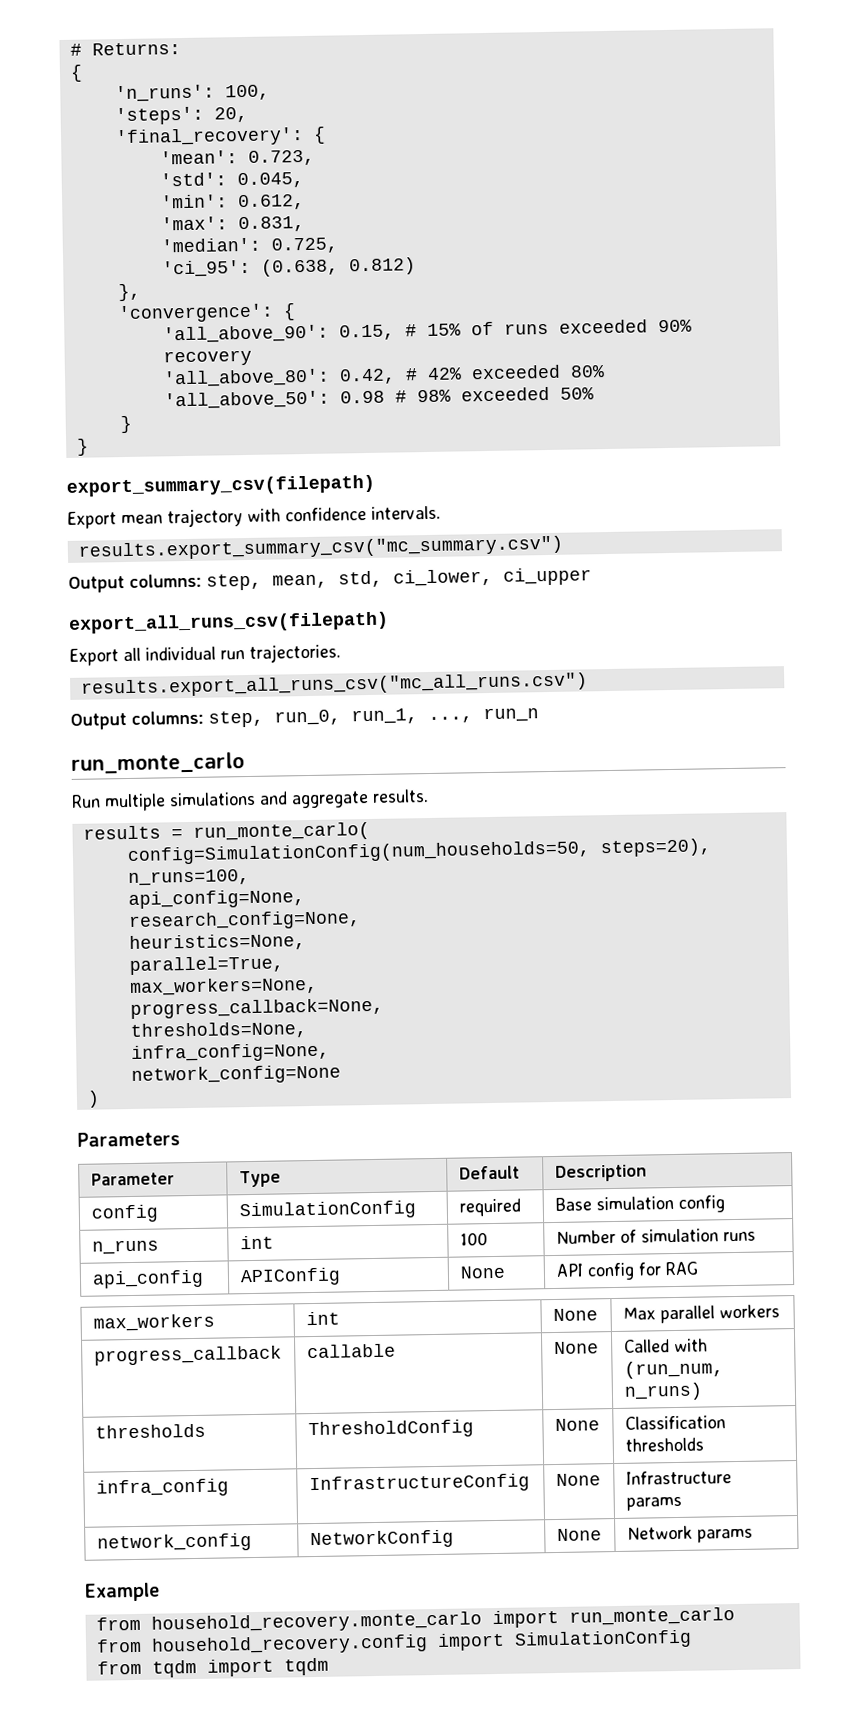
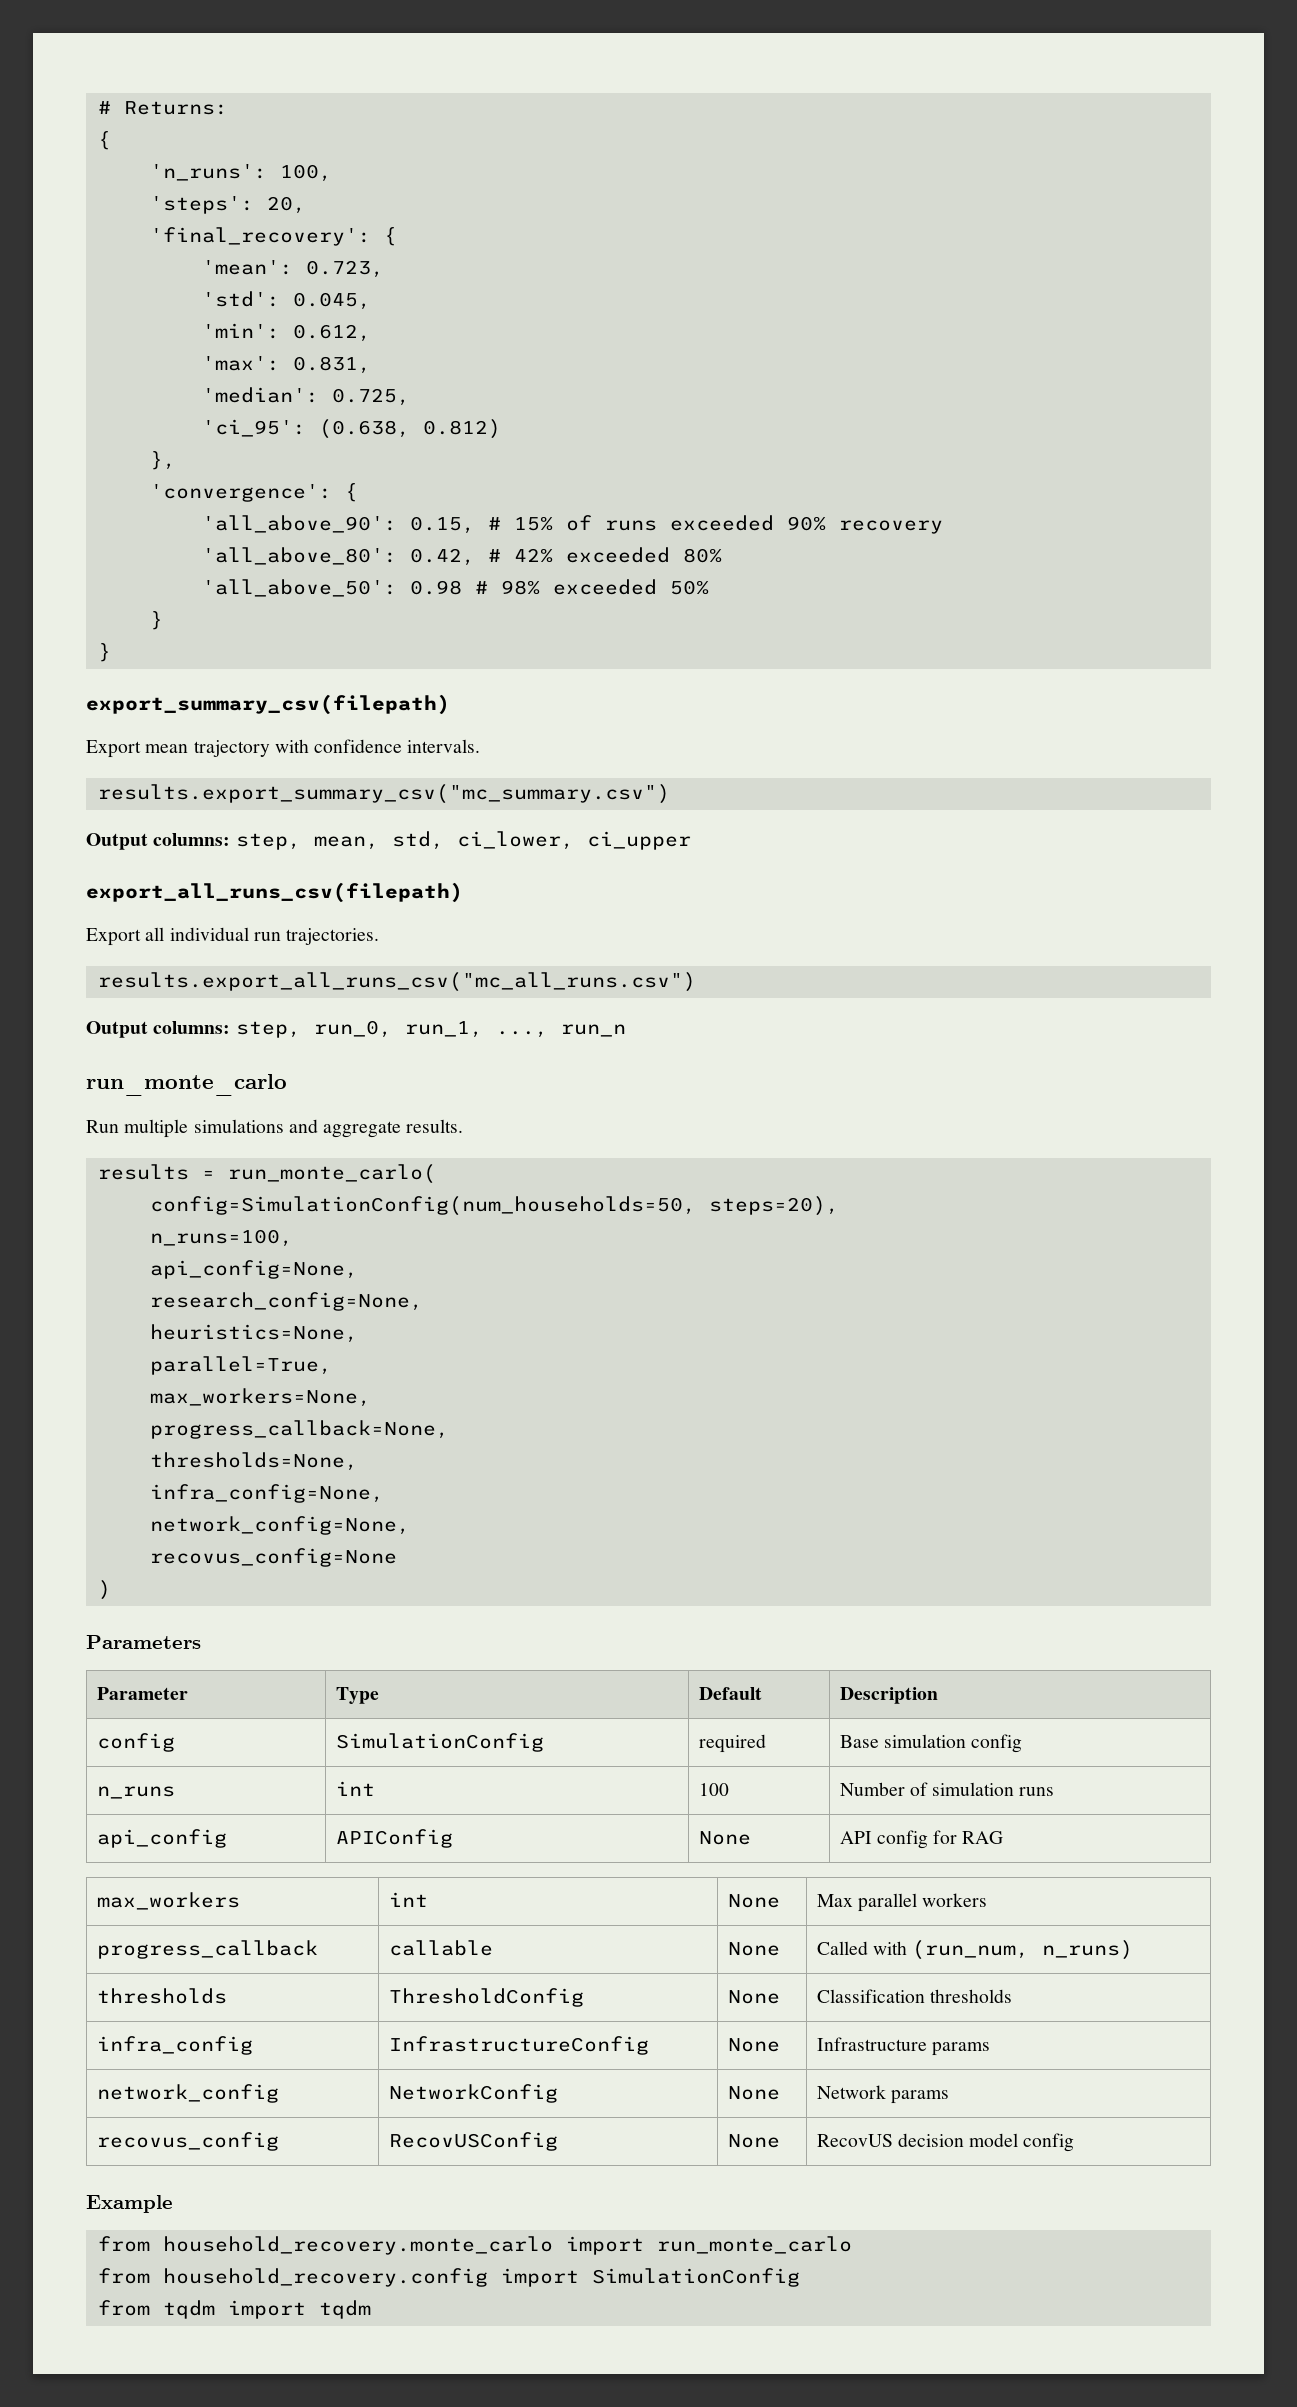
- network_config=None
+ network_config=None,
+ recovus_config=None
+ recovus_config | RecovUSConfig | None | RecovUS decision model config

